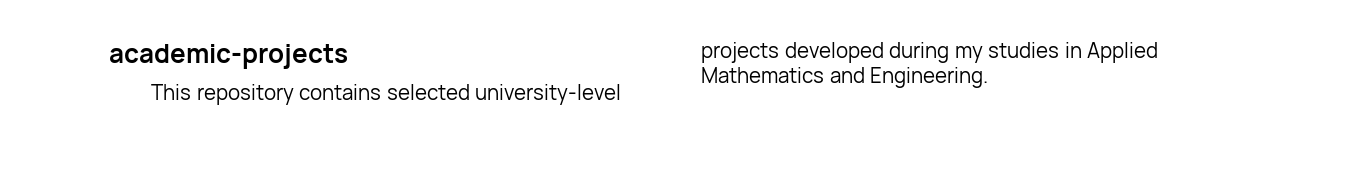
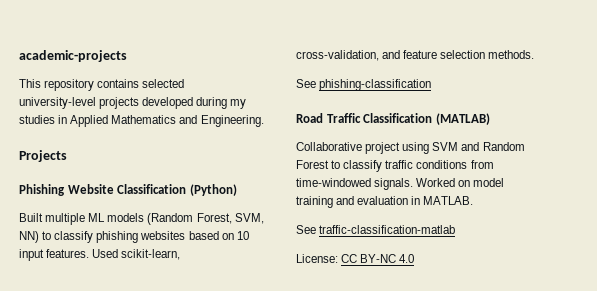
+ Projects
+ Phishing Website Classification (Python)
+ Built multiple ML models (Random Forest, SVM, NN) to classify phishing websites based on 10 input features. Used scikit-learn, cross-validation, and feature selection methods.
+ See phishing-classification
+ Road Traffic Classification (MATLAB)
+ Collaborative project using SVM and Random Forest to classify traffic conditions from time-windowed signals. Worked on model training and evaluation in MATLAB.
+ See traffic-classification-matlab
+ License: CC BY-NC 4.0

